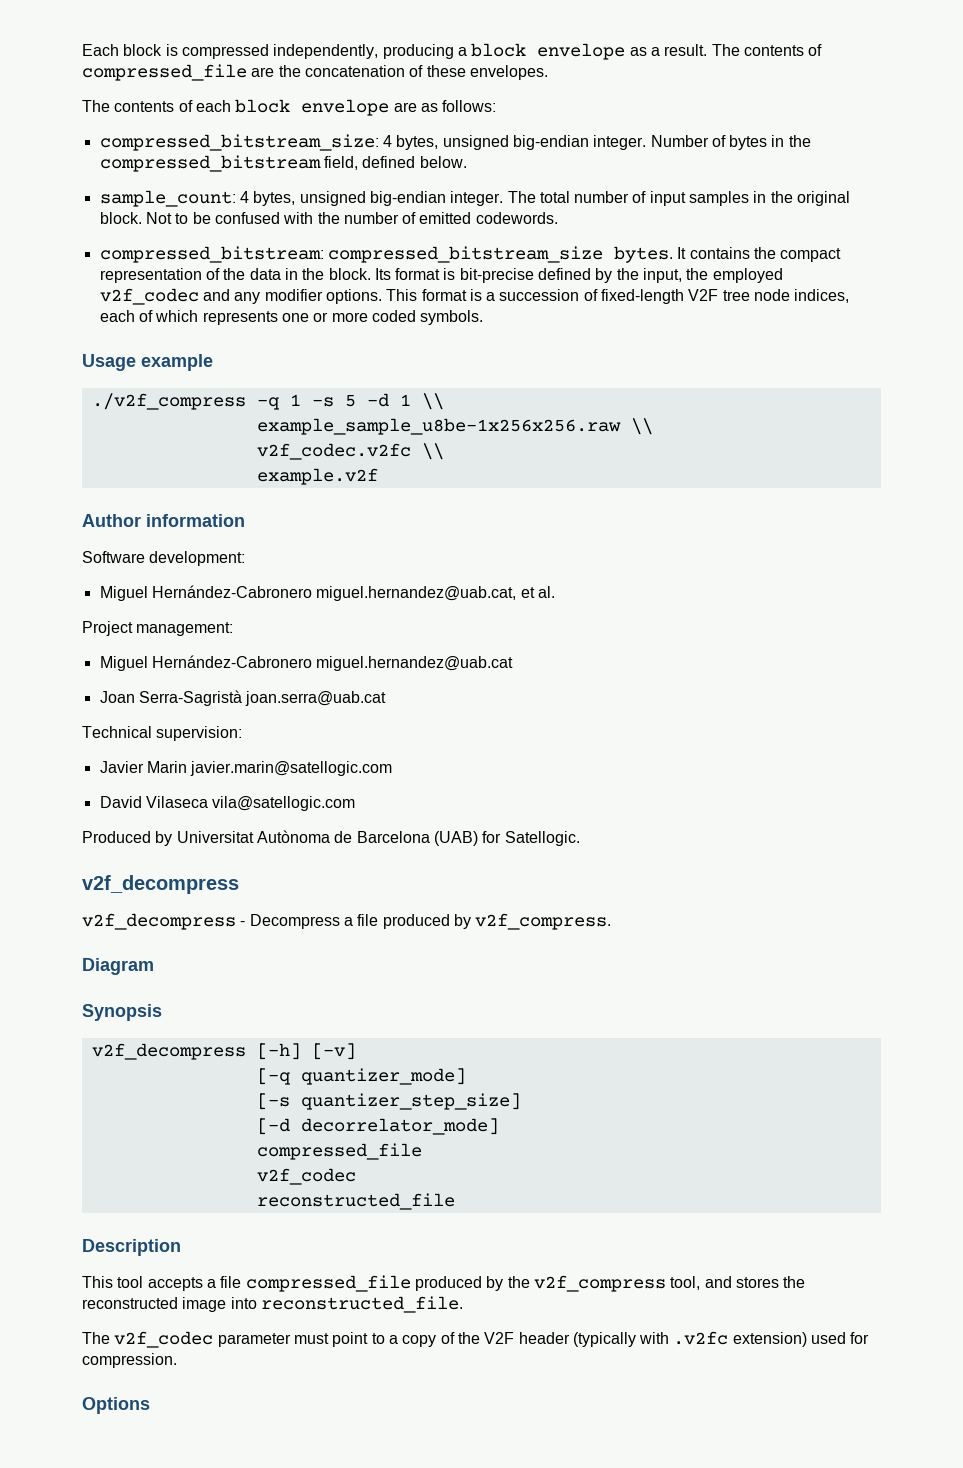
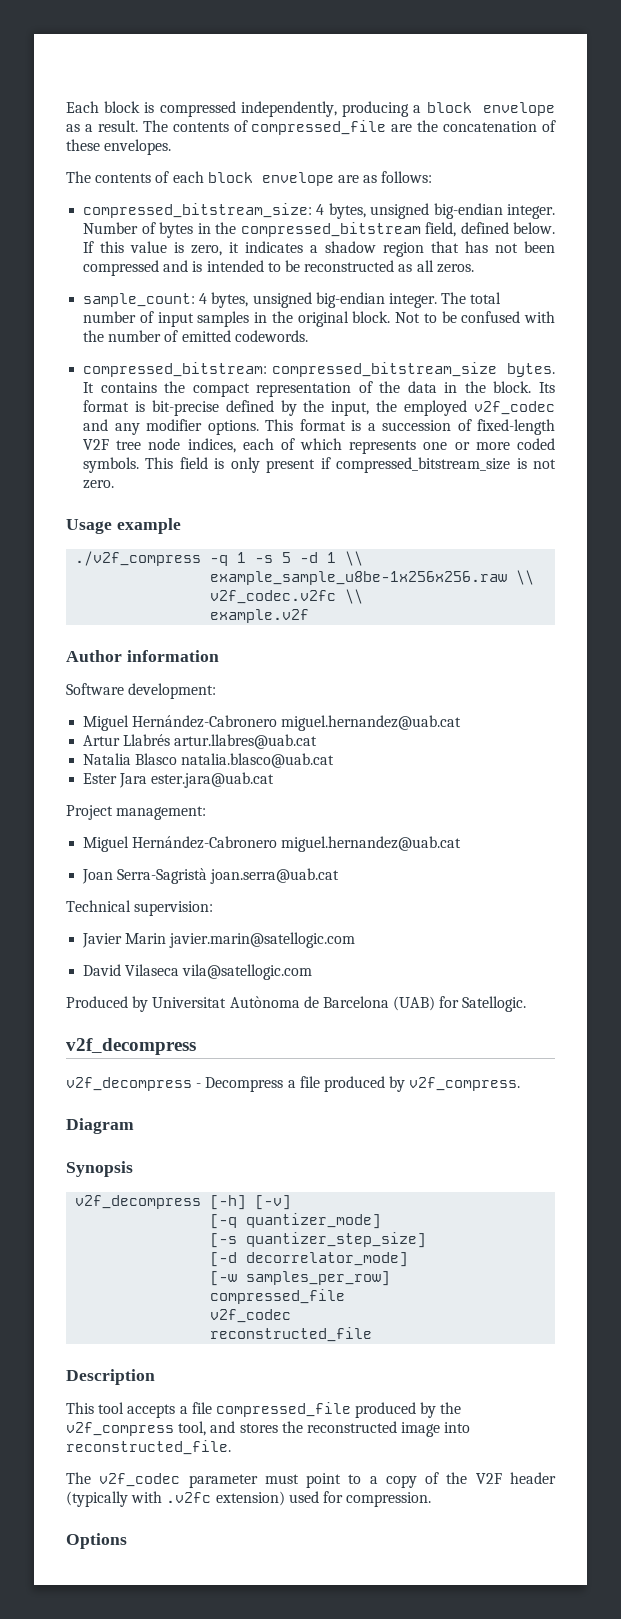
+ If this value is zero, it indicates a shadow region that has not been compressed and is intended to be reconstructed as all zeros.
+ This field is only present if compressed_bitstream_size is not zero.
  Software development:
- Miguel Hernández-Cabronero miguel.hernandez@uab.cat, et al.
+ Miguel Hernández-Cabronero miguel.hernandez@uab.cat
+ Artur Llabrés artur.llabres@uab.cat
+ Natalia Blasco natalia.blasco@uab.cat
+ Ester Jara ester.jara@uab.cat
+ [-w samples_per_row]

